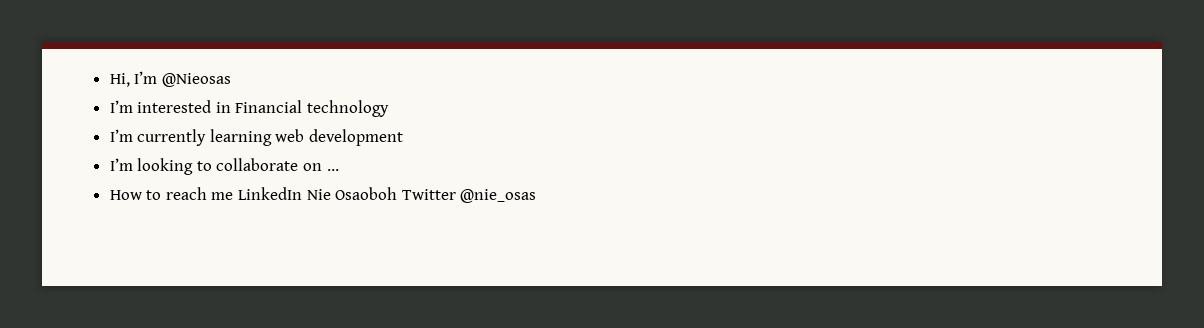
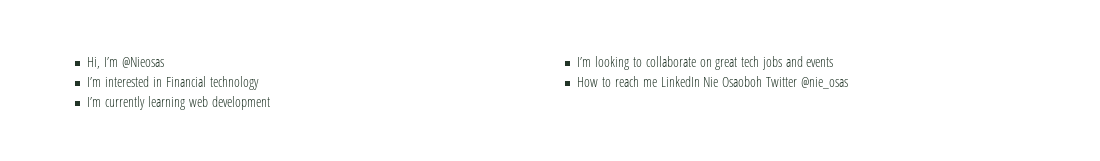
- I’m looking to collaborate on ...
+ I’m looking to collaborate on great tech jobs and events

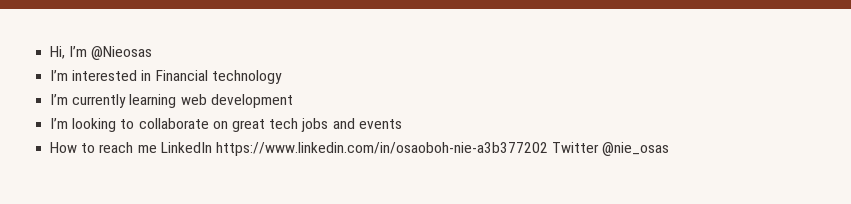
- How to reach me LinkedIn Nie Osaoboh Twitter @nie_osas
+ How to reach me LinkedIn https://www.linkedin.com/in/osaoboh-nie-a3b377202 Twitter @nie_osas

